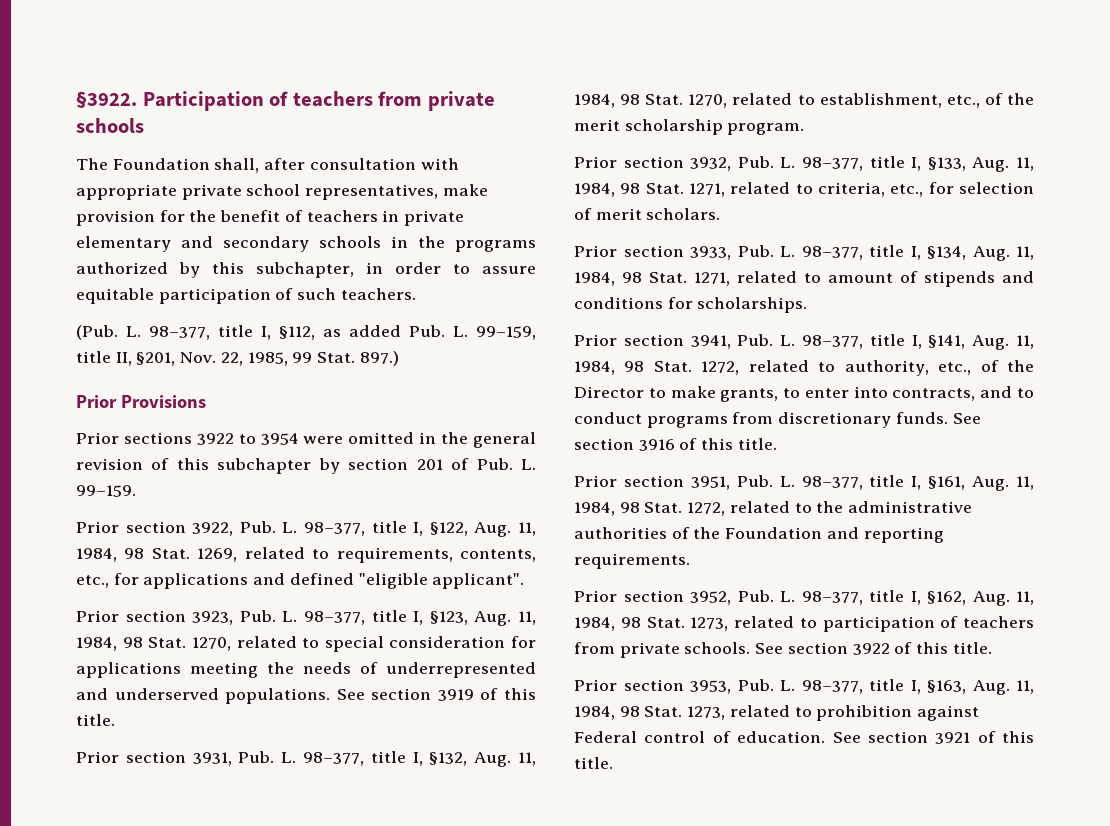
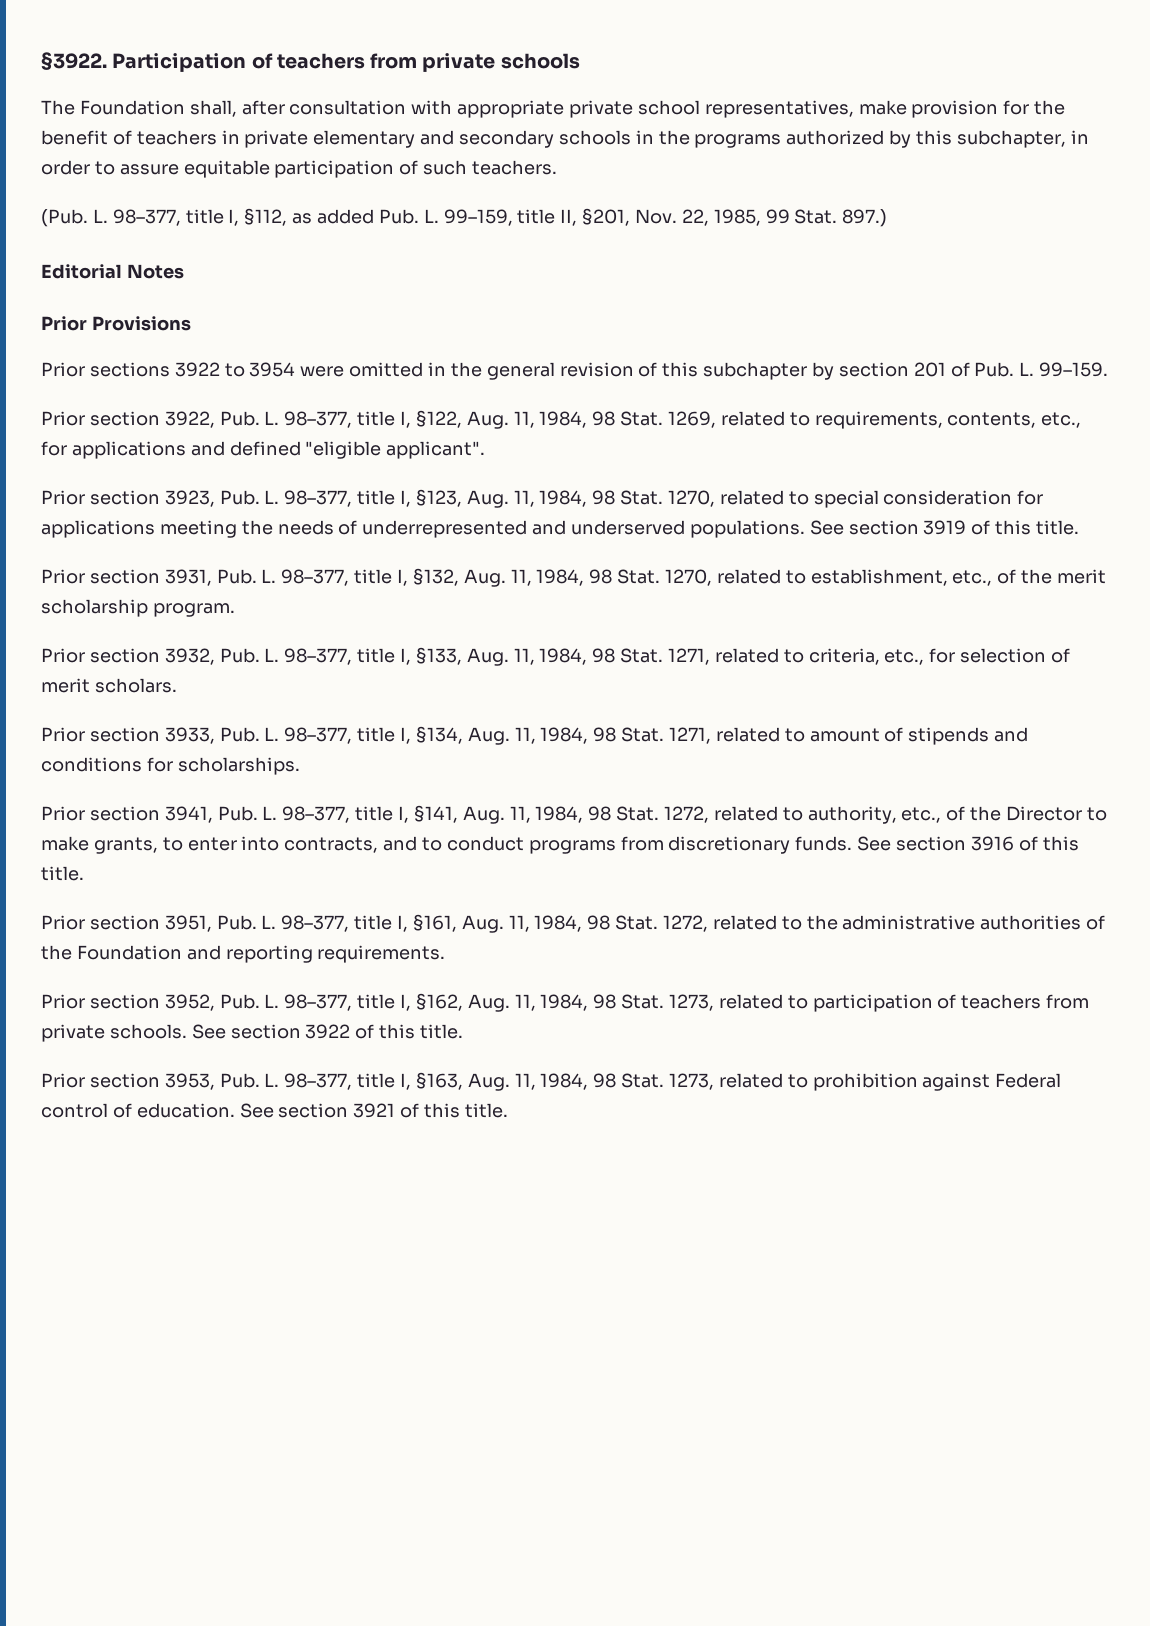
+ Editorial Notes

